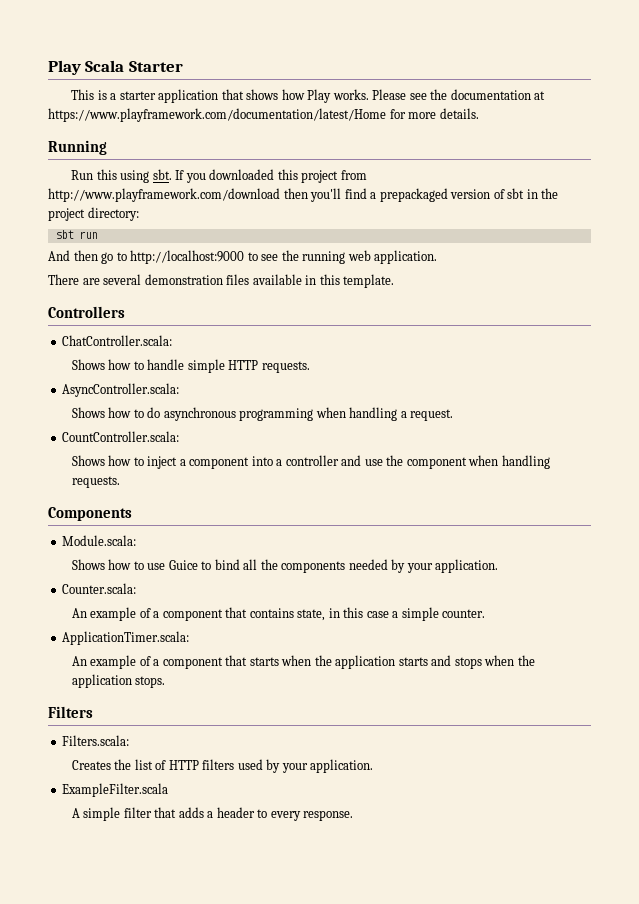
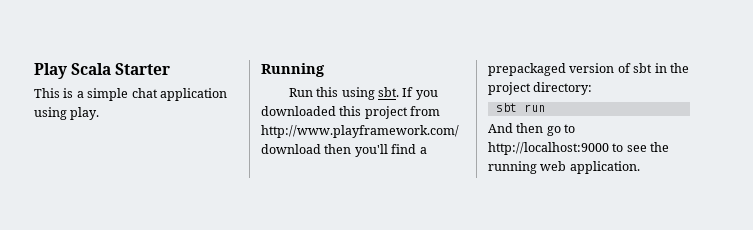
- This is a starter application that shows how Play works. Please see the documentation at https://www.playframework.com/documentation/latest/Home for more details.
+ This is a simple chat application using play.
- There are several demonstration files available in this template.
- Controllers
- ChatController.scala:
- Shows how to handle simple HTTP requests.
- AsyncController.scala:
- Shows how to do asynchronous programming when handling a request.
- CountController.scala:
- Shows how to inject a component into a controller and use the component when handling requests.
- Components
- Module.scala:
- Shows how to use Guice to bind all the components needed by your application.
- Counter.scala:
- An example of a component that contains state, in this case a simple counter.
- ApplicationTimer.scala:
- An example of a component that starts when the application starts and stops when the application stops.
- Filters
- Filters.scala:
- Creates the list of HTTP filters used by your application.
- ExampleFilter.scala
- A simple filter that adds a header to every response.

